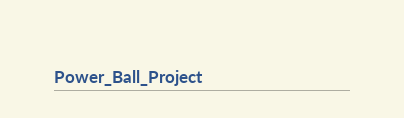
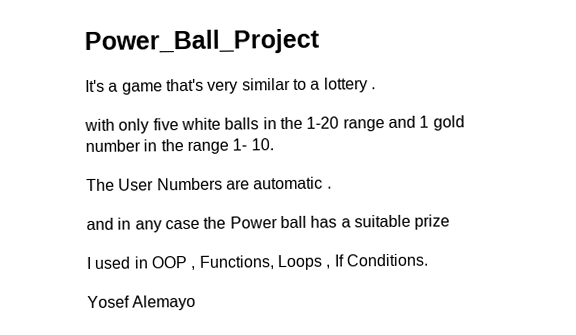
+ It's a game that's very similar to a lottery .
+ with only five white balls in the 1-20 range and 1 gold number in the range 1- 10.
+ The User Numbers are automatic .
+ and in any case the Power ball has a suitable prize
+ I used in OOP , Functions, Loops , If Conditions.
+ Yosef Alemayo

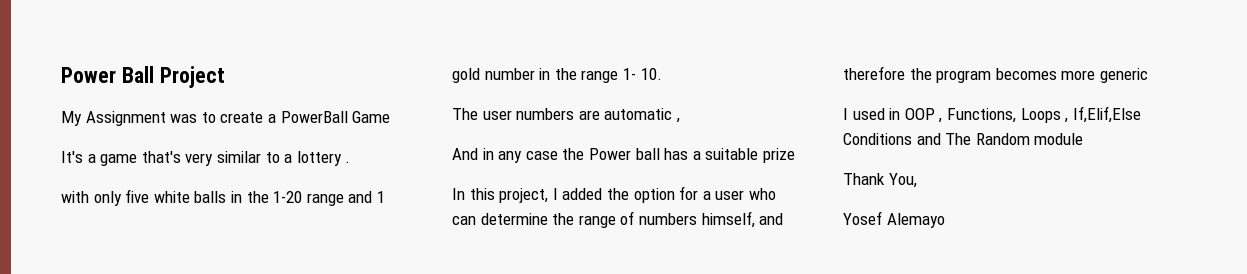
- Power_Ball_Project
+ Power Ball Project
+ My Assignment was to create a PowerBall Game
- The User Numbers are automatic .
- and in any case the Power ball has a suitable prize
+ The user numbers are automatic ,
+ And in any case the Power ball has a suitable prize
+ In this project, I added the option for a user who can determine the range of numbers himself, and therefore the program becomes more generic
- I used in OOP , Functions, Loops , If Conditions.
+ I used in OOP , Functions, Loops , If,Elif,Else Conditions and The Random module
+ Thank You,

